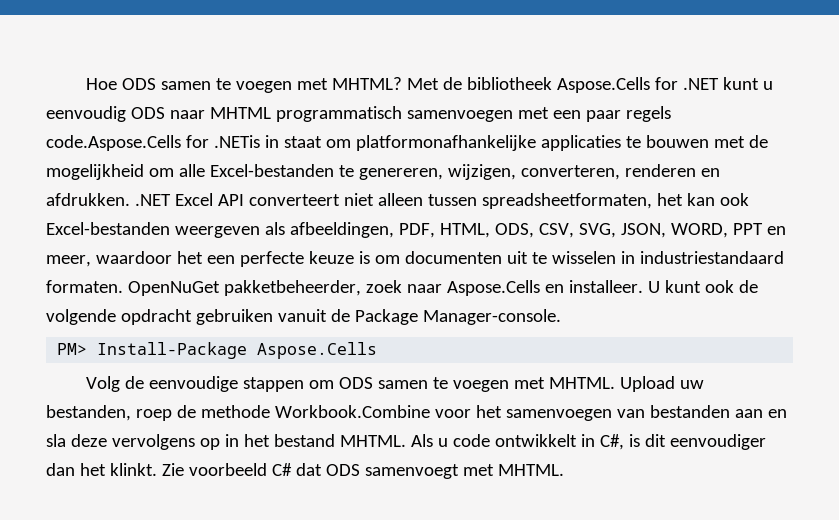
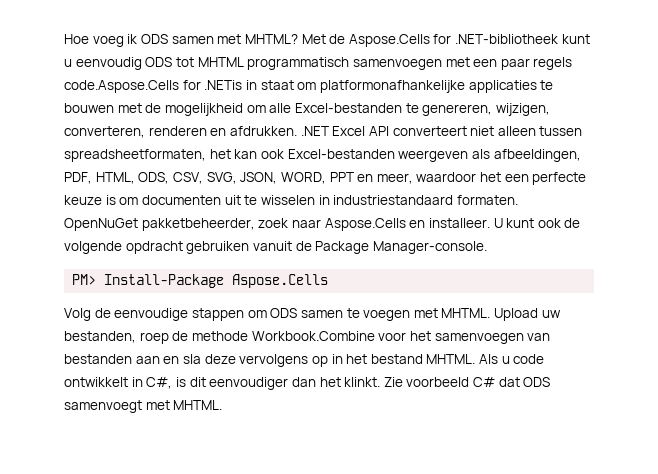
- Hoe ODS samen te voegen met MHTML?
+ Hoe voeg ik ODS samen met MHTML?
- Met de bibliotheek Aspose.Cells for .NET kunt u eenvoudig ODS naar MHTML programmatisch samenvoegen met een paar regels code.Aspose.Cells for .NETis in staat om platformonafhankelijke applicaties te bouwen met de mogelijkheid om alle Excel-bestanden te genereren, wijzigen, converteren, renderen en afdrukken. .NET Excel API converteert niet alleen tussen spreadsheetformaten, het kan ook Excel-bestanden weergeven als afbeeldingen, PDF, HTML, ODS, CSV, SVG, JSON, WORD, PPT en meer, waardoor het een perfecte keuze is om documenten uit te wisselen in industriestandaard formaten.
+ Met de Aspose.Cells for .NET-bibliotheek kunt u eenvoudig ODS tot MHTML programmatisch samenvoegen met een paar regels code.Aspose.Cells for .NETis in staat om platformonafhankelijke applicaties te bouwen met de mogelijkheid om alle Excel-bestanden te genereren, wijzigen, converteren, renderen en afdrukken. .NET Excel API converteert niet alleen tussen spreadsheetformaten, het kan ook Excel-bestanden weergeven als afbeeldingen, PDF, HTML, ODS, CSV, SVG, JSON, WORD, PPT en meer, waardoor het een perfecte keuze is om documenten uit te wisselen in industriestandaard formaten.

